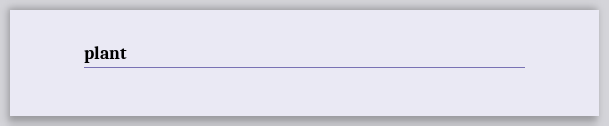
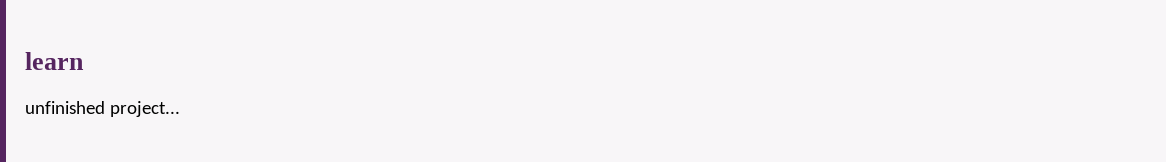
- plant
+ learn
+ unfinished project...

